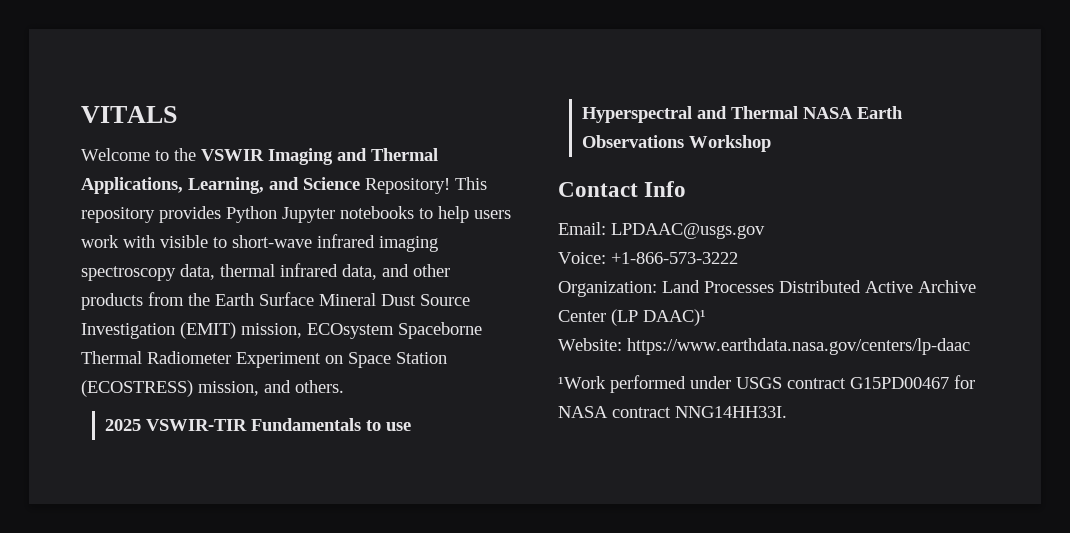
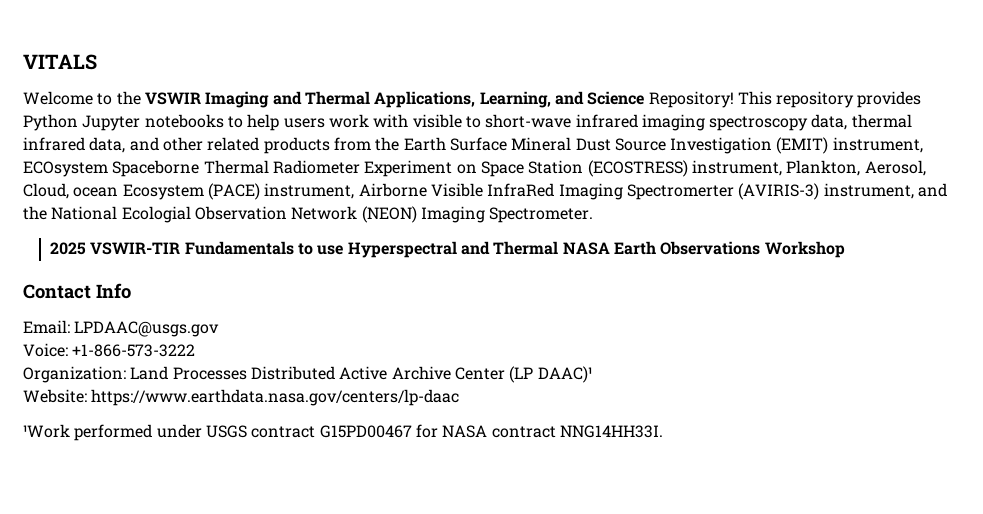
- This repository provides Python Jupyter notebooks to help users work with visible to short-wave infrared imaging spectroscopy data, thermal infrared data, and other products from the Earth Surface Mineral Dust Source Investigation (EMIT) mission, ECOsystem Spaceborne Thermal Radiometer Experiment on Space Station (ECOSTRESS) mission, and others.
+ This repository provides Python Jupyter notebooks to help users work with visible to short-wave infrared imaging spectroscopy data, thermal infrared data, and other related products from the Earth Surface Mineral Dust Source Investigation (EMIT) instrument, ECOsystem Spaceborne Thermal Radiometer Experiment on Space Station (ECOSTRESS) instrument, Plankton, Aerosol, Cloud, ocean Ecosystem (PACE) instrument, Airborne Visible InfraRed Imaging Spectromerter (AVIRIS-3) instrument, and the National Ecologial Observation Network (NEON) Imaging Spectrometer.

